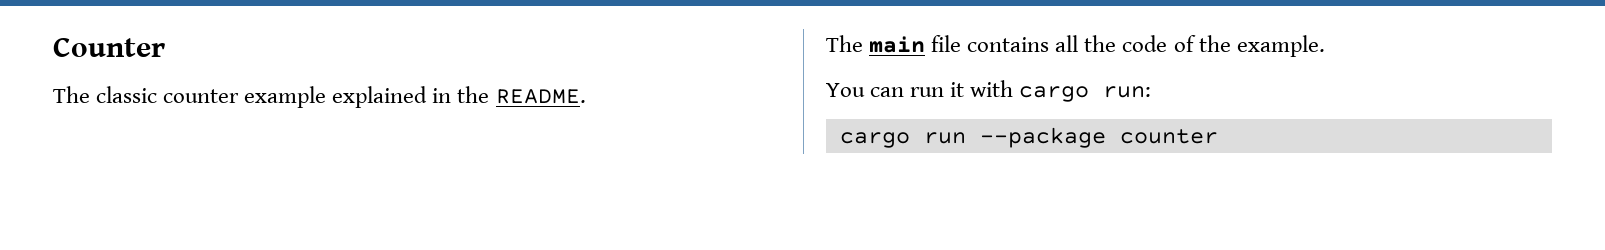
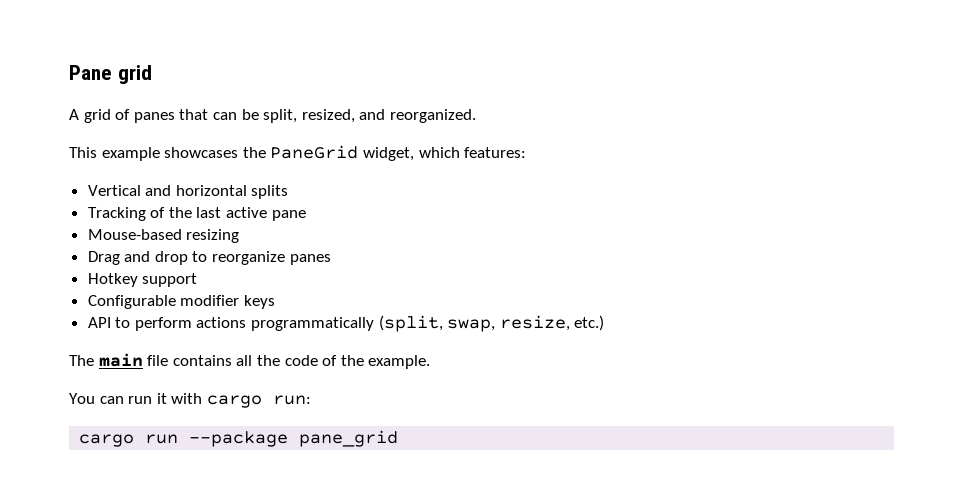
- Counter
- The classic counter example explained in the README.
+ Pane grid
+ A grid of panes that can be split, resized, and reorganized.
+ This example showcases the PaneGrid widget, which features:
+ Vertical and horizontal splits
+ Tracking of the last active pane
+ Mouse-based resizing
+ Drag and drop to reorganize panes
+ Hotkey support
+ Configurable modifier keys
+ API to perform actions programmatically (split, swap, resize, etc.)
- cargo run --package counter
+ cargo run --package pane_grid

